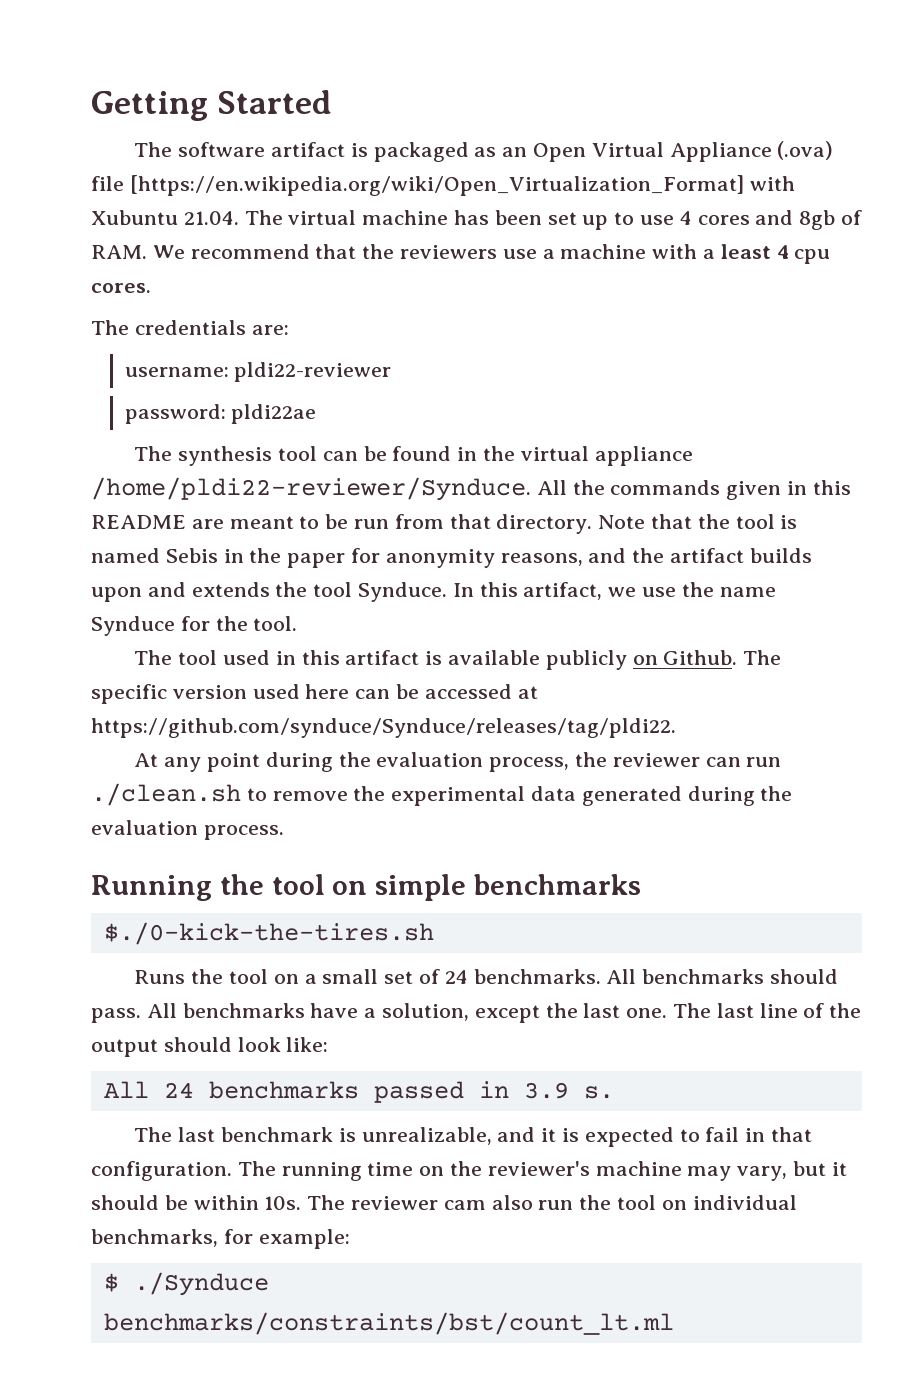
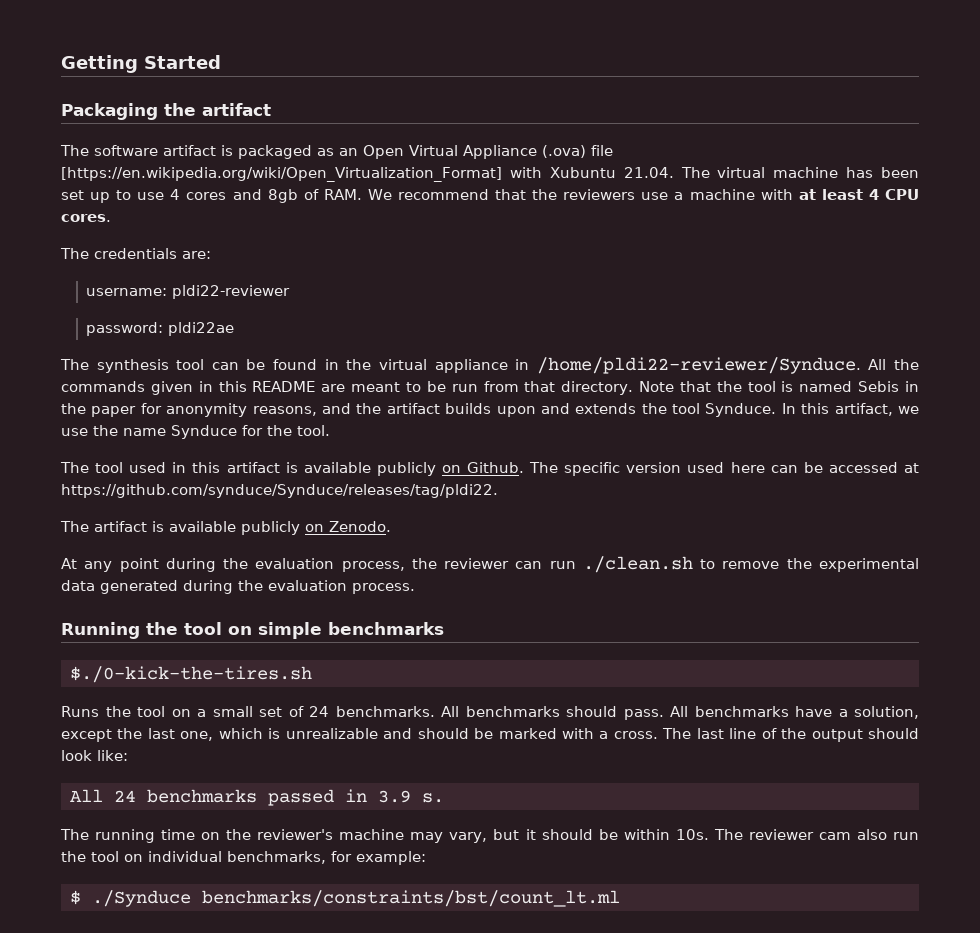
+ Packaging the artifact
- The software artifact is packaged as an Open Virtual Appliance (.ova) file [https://en.wikipedia.org/wiki/Open_Virtualization_Format] with Xubuntu 21.04. The virtual machine has been set up to use 4 cores and 8gb of RAM. We recommend that the reviewers use a machine with a least 4 cpu cores.
+ The software artifact is packaged as an Open Virtual Appliance (.ova) file [https://en.wikipedia.org/wiki/Open_Virtualization_Format] with Xubuntu 21.04. The virtual machine has been set up to use 4 cores and 8gb of RAM. We recommend that the reviewers use a machine with at least 4 CPU cores.
- The synthesis tool can be found in the virtual appliance /home/pldi22-reviewer/Synduce.
+ The synthesis tool can be found in the virtual appliance in /home/pldi22-reviewer/Synduce.
+ The artifact is available publicly on Zenodo.
- All benchmarks have a solution, except the last one.
+ All benchmarks have a solution, except the last one, which is unrealizable and should be marked with a cross.
- The last benchmark is unrealizable, and it is expected to fail in that configuration. The running time on the reviewer's machine may vary, but it should be within 10s.
+ The running time on the reviewer's machine may vary, but it should be within 10s.

